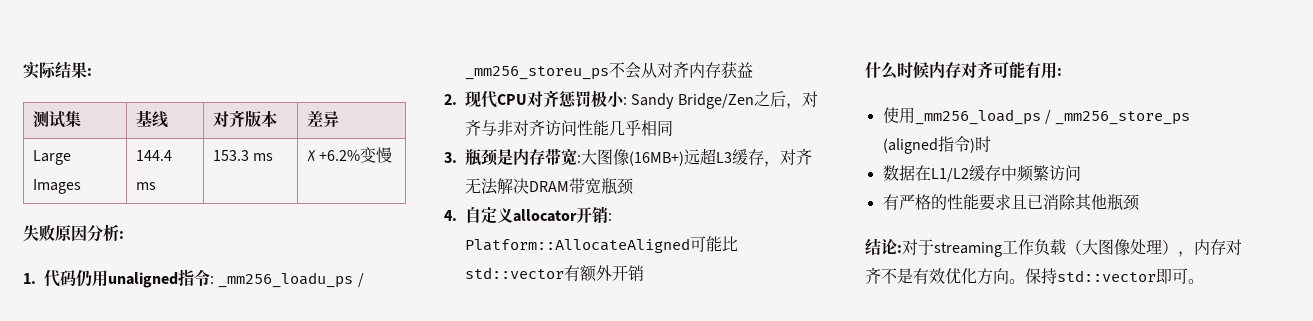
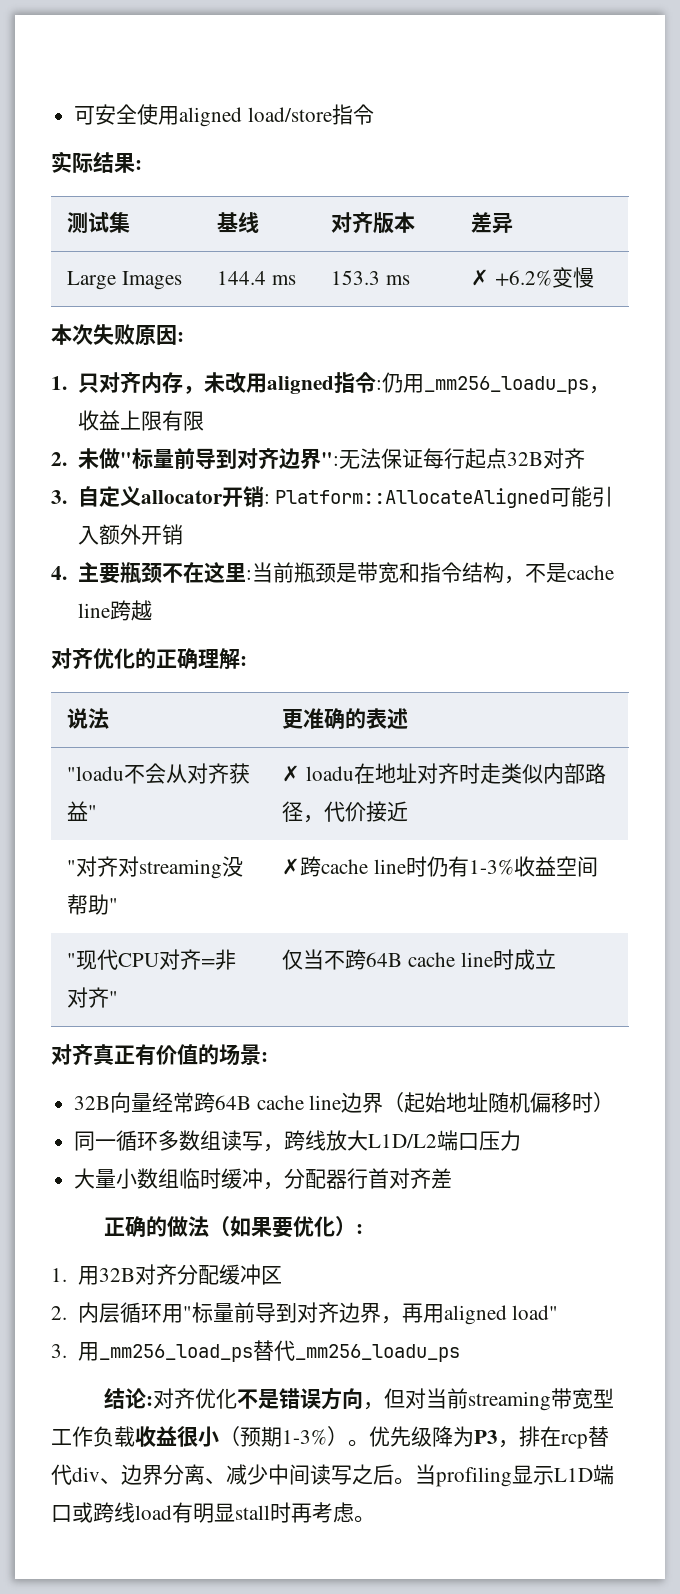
+ 可安全使用aligned load/store指令
- 失败原因分析:
- 1.代码仍用unaligned指令: _mm256_loadu_ps / _mm256_storeu_ps不会从对齐内存获益
- 2.现代CPU对齐惩罚极小: Sandy Bridge/Zen之后，对齐与非对齐访问性能几乎相同
- 3.瓶颈是内存带宽:大图像(16MB+)远超L3缓存，对齐无法解决DRAM带宽瓶颈
- 4.自定义allocator开销: Platform::AllocateAligned可能比std::vector有额外开销
+ 本次失败原因:
+ 1.只对齐内存，未改用aligned指令:仍用_mm256_loadu_ps，收益上限有限
+ 2.未做"标量前导到对齐边界":无法保证每行起点32B对齐
+ 3.自定义allocator开销: Platform::AllocateAligned可能引入额外开销
- 什么时候内存对齐可能有用:
- 使用_mm256_load_ps / _mm256_store_ps (aligned指令)时
- 数据在L1/L2缓存中频繁访问
- 有严格的性能要求且已消除其他瓶颈
- 结论:对于streaming工作负载（大图像处理），内存对齐不是有效优化方向。保持std::vector即可。
+ 4.主要瓶颈不在这里:当前瓶颈是带宽和指令结构，不是cache line跨越
+ 对齐优化的正确理解:
+ 说法 | 更准确的表述
+ "loadu不会从对齐获益" | ✗ loadu在地址对齐时走类似内部路径，代价接近
+ "对齐对streaming没帮助" | ✗跨cache line时仍有1-3%收益空间
+ "现代CPU对齐=非对齐" | 仅当不跨64B cache line时成立
+ 对齐真正有价值的场景:
+ 32B向量经常跨64B cache line边界（起始地址随机偏移时）
+ 同一循环多数组读写，跨线放大L1D/L2端口压力
+ 大量小数组临时缓冲，分配器行首对齐差
+ 正确的做法（如果要优化）:
+ 1.用32B对齐分配缓冲区
+ 2.内层循环用"标量前导到对齐边界，再用aligned load"
+ 3.用_mm256_load_ps替代_mm256_loadu_ps
+ 结论:对齐优化不是错误方向，但对当前streaming带宽型工作负载收益很小（预期1-3%）。优先级降为P3，排在rcp替代div、边界分离、减少中间读写之后。当profiling显示L1D端口或跨线load有明显stall时再考虑。

